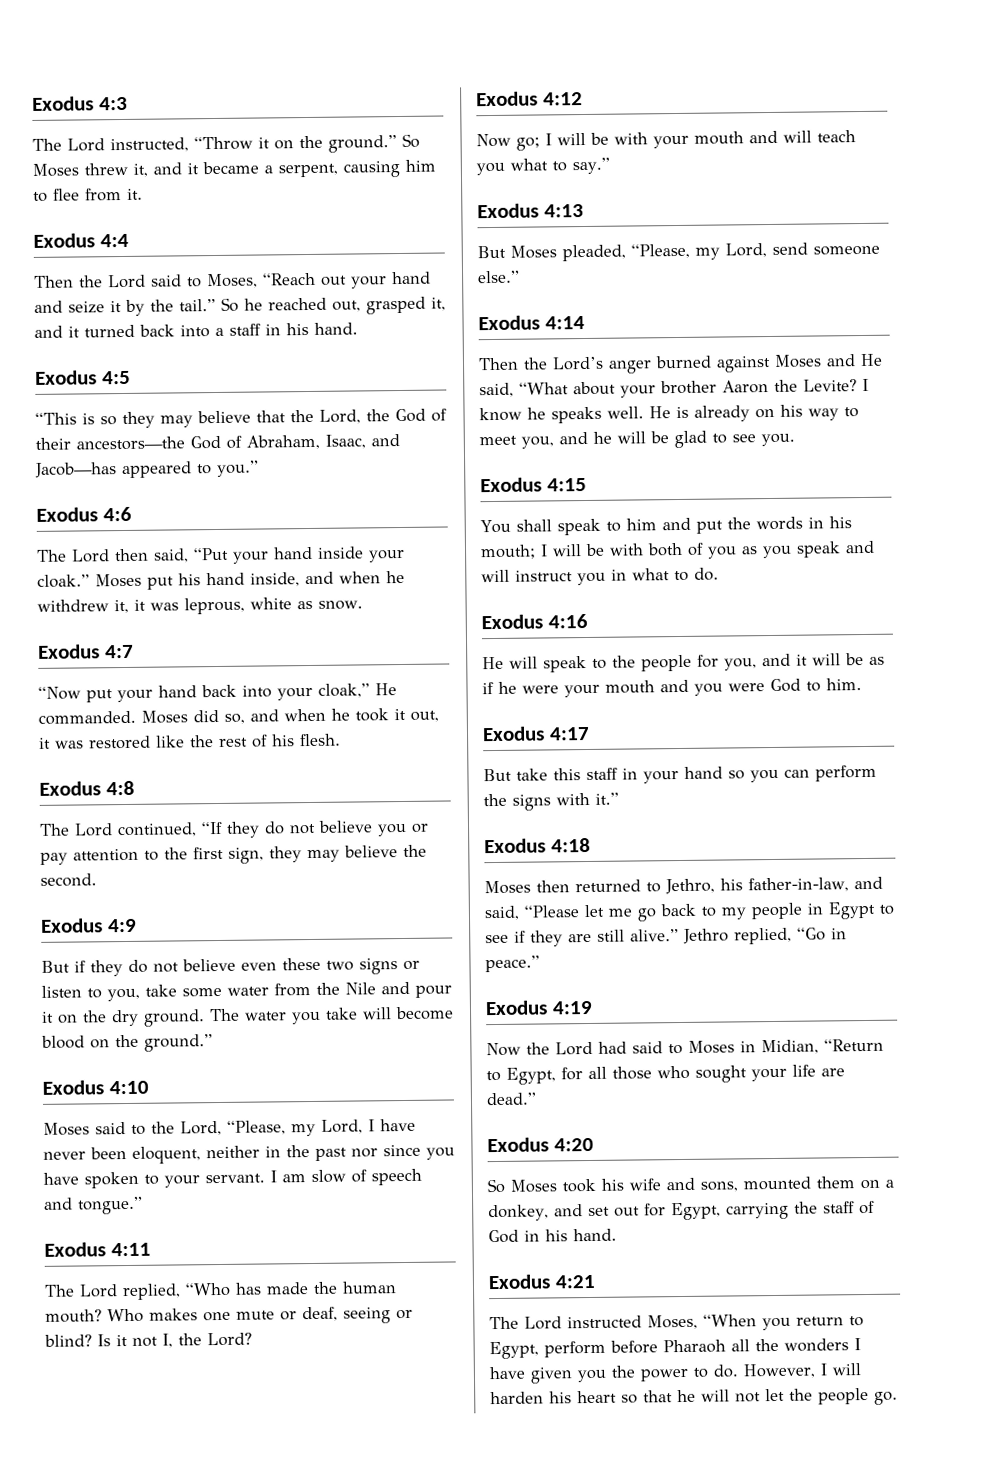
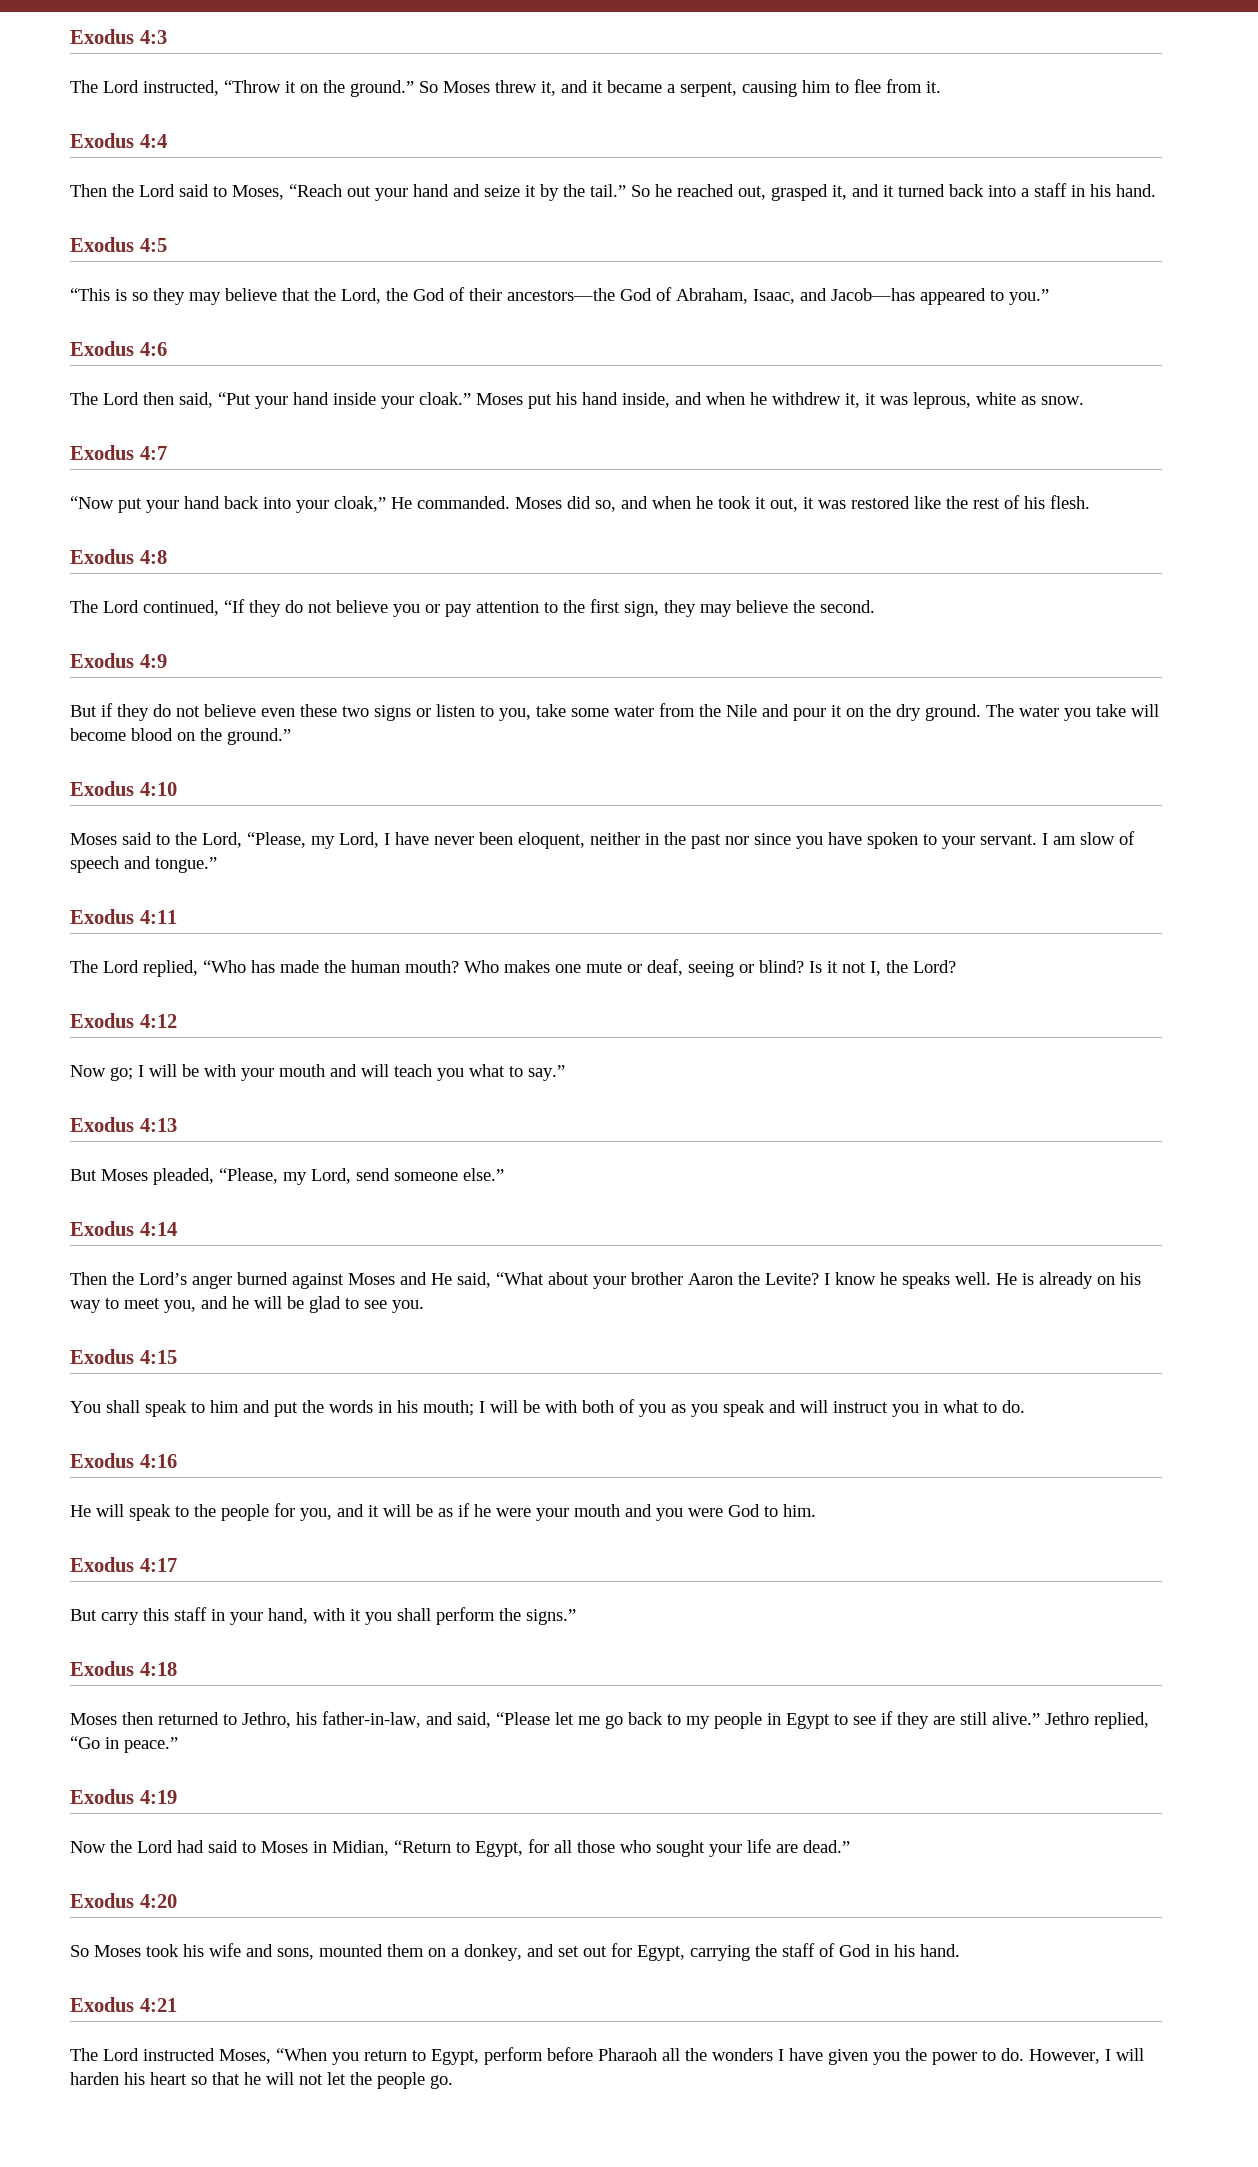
- But take this staff in your hand so you can perform the signs with it.”
+ But carry this staff in your hand, with it you shall perform the signs.”

